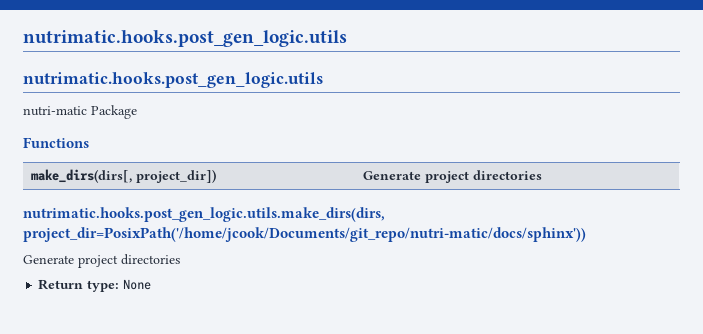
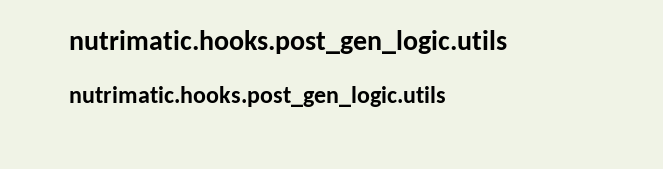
- nutri-matic Package
- Functions
- make_dirs(dirs[, project_dir]) | Generate project directories
- nutrimatic.hooks.post_gen_logic.utils.make_dirs(dirs, project_dir=PosixPath('/home/jcook/Documents/git_repo/nutri-matic/docs/sphinx'))
- Generate project directories
- Return type: None

